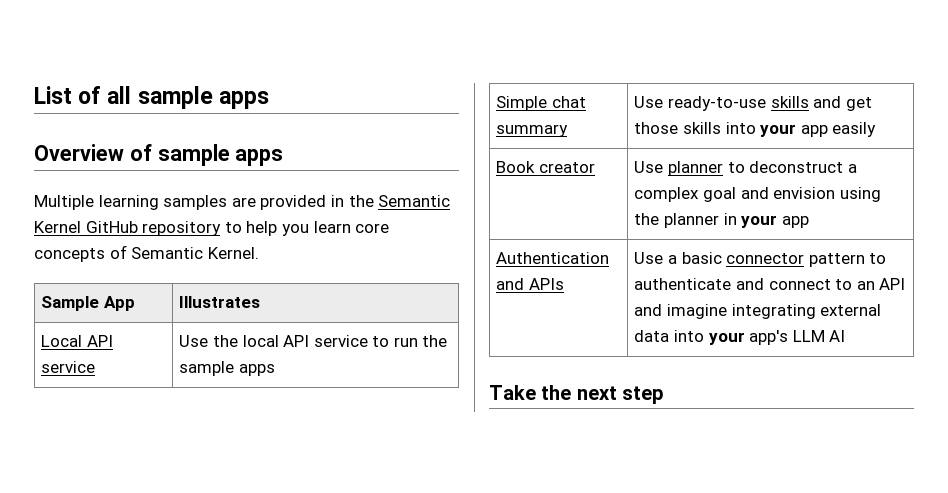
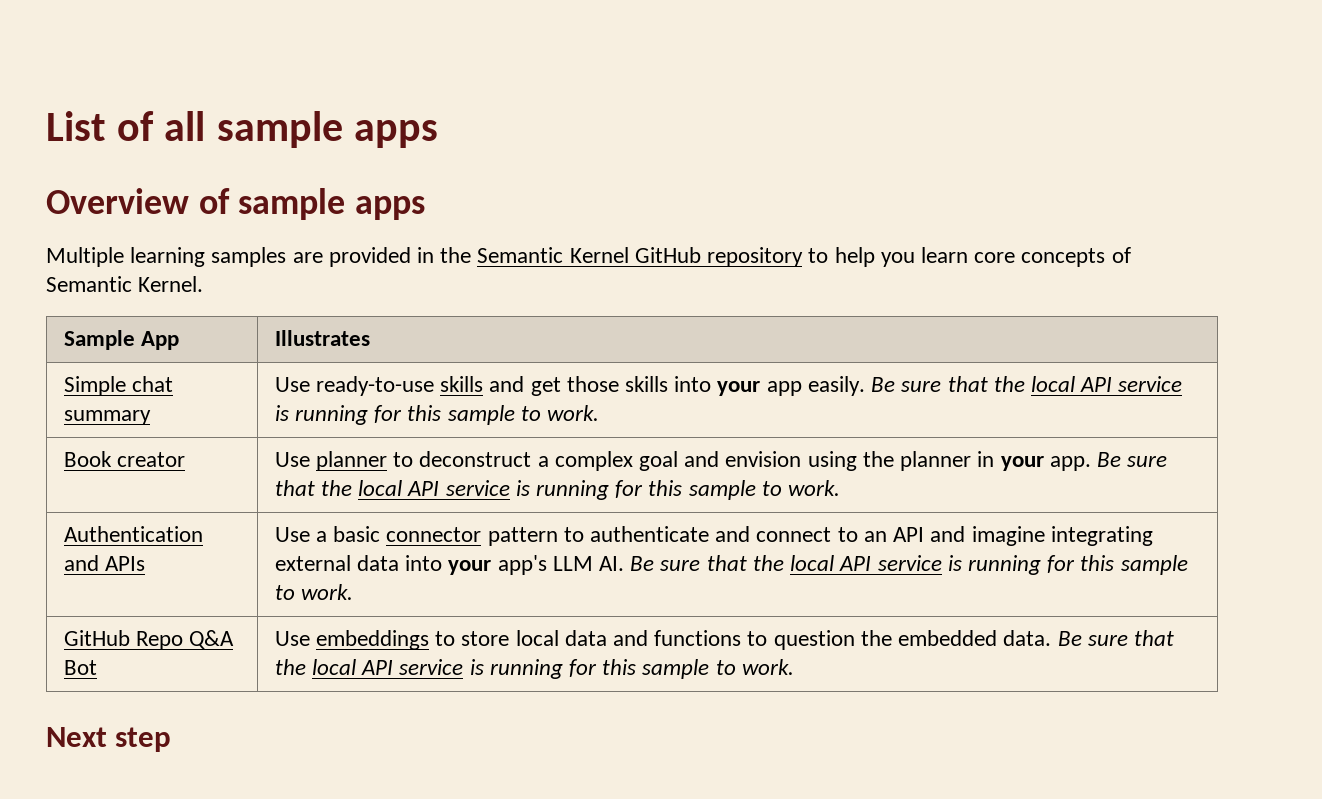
- Local API service | Use the local API service to run the sample apps
- Simple chat summary | Use ready-to-use skills and get those skills into your app easily
+ Simple chat summary | Use ready-to-use skills and get those skills into your app easily. Be sure that the local API service is running for this sample to work.
- Book creator | Use planner to deconstruct a complex goal and envision using the planner in your app
+ Book creator | Use planner to deconstruct a complex goal and envision using the planner in your app. Be sure that the local API service is running for this sample to work.
- Authentication and APIs | Use a basic connector pattern to authenticate and connect to an API and imagine integrating external data into your app's LLM AI
- Take the next step
+ Authentication and APIs | Use a basic connector pattern to authenticate and connect to an API and imagine integrating external data into your app's LLM AI. Be sure that the local API service is running for this sample to work.
+ GitHub Repo Q&A Bot | Use embeddings to store local data and functions to question the embedded data. Be sure that the local API service is running for this sample to work.
+ Next step

